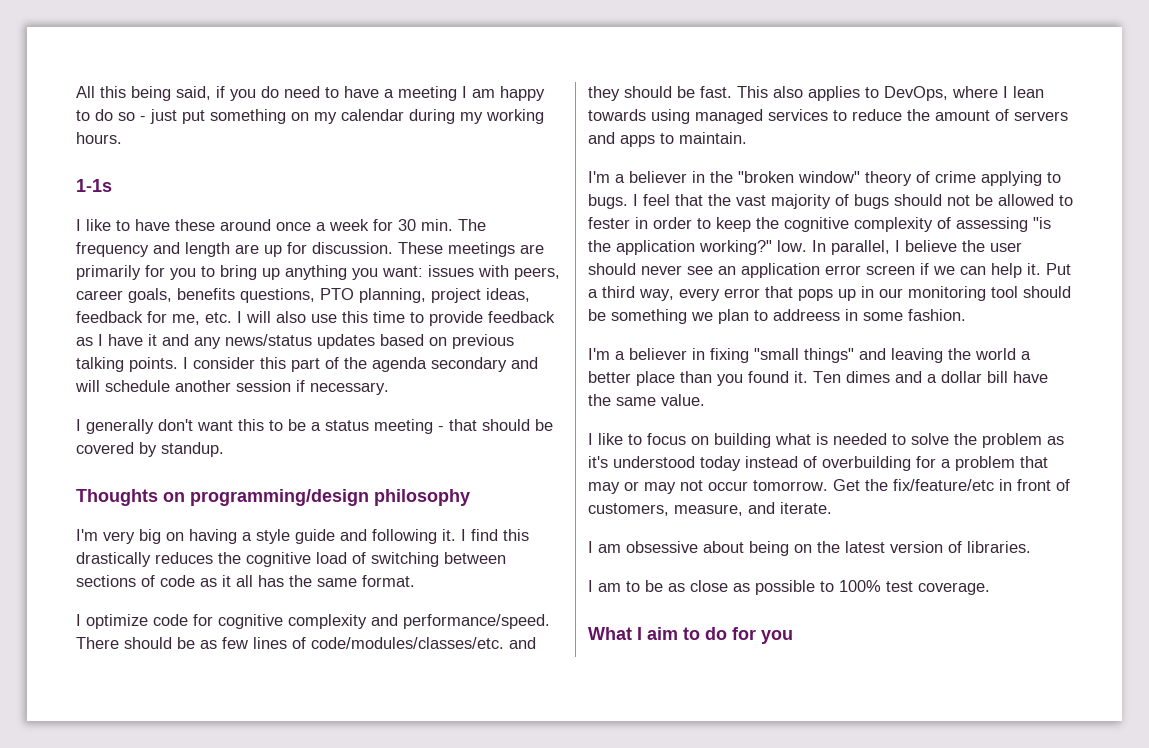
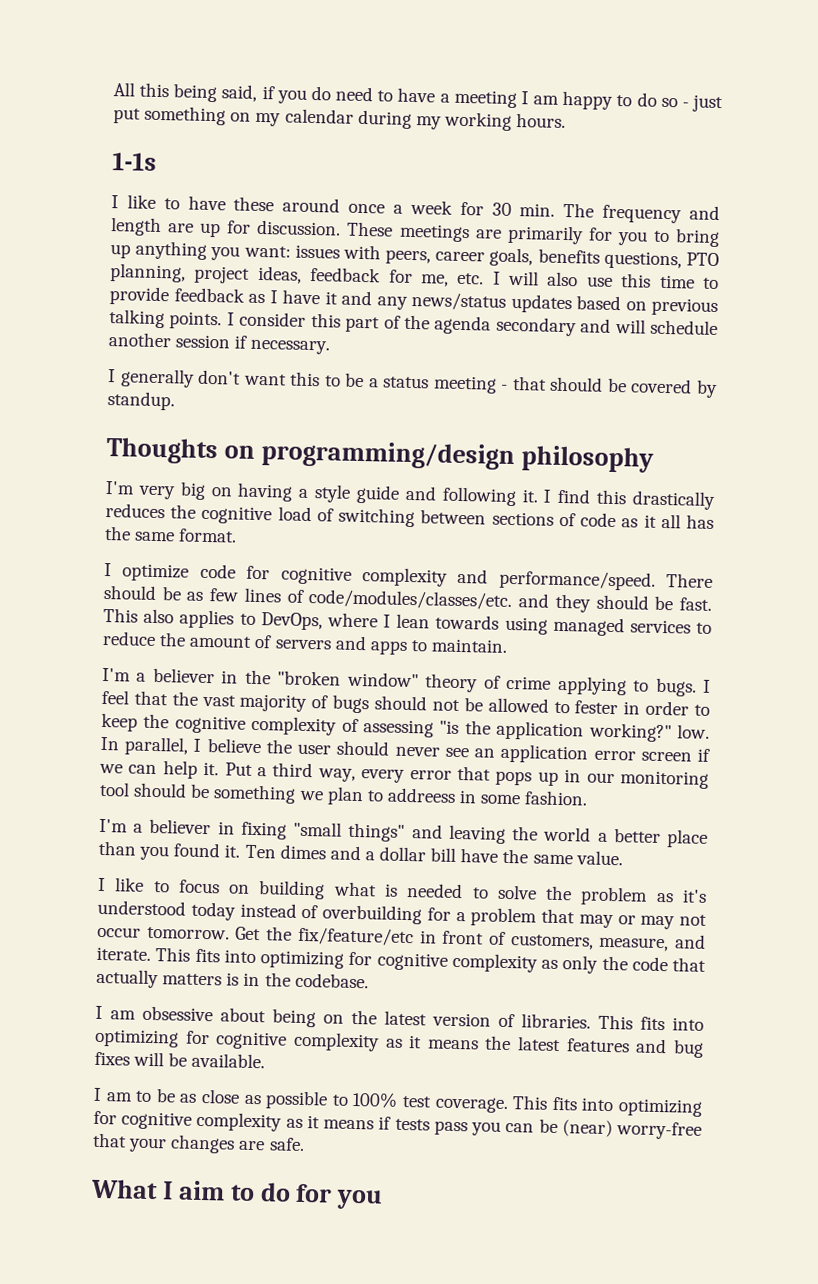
+ This fits into optimizing for cognitive complexity as only the code that actually matters is in the codebase.
+ This fits into optimizing for cognitive complexity as it means the latest features and bug fixes will be available.
+ This fits into optimizing for cognitive complexity as it means if tests pass you can be (near) worry-free that your changes are safe.

